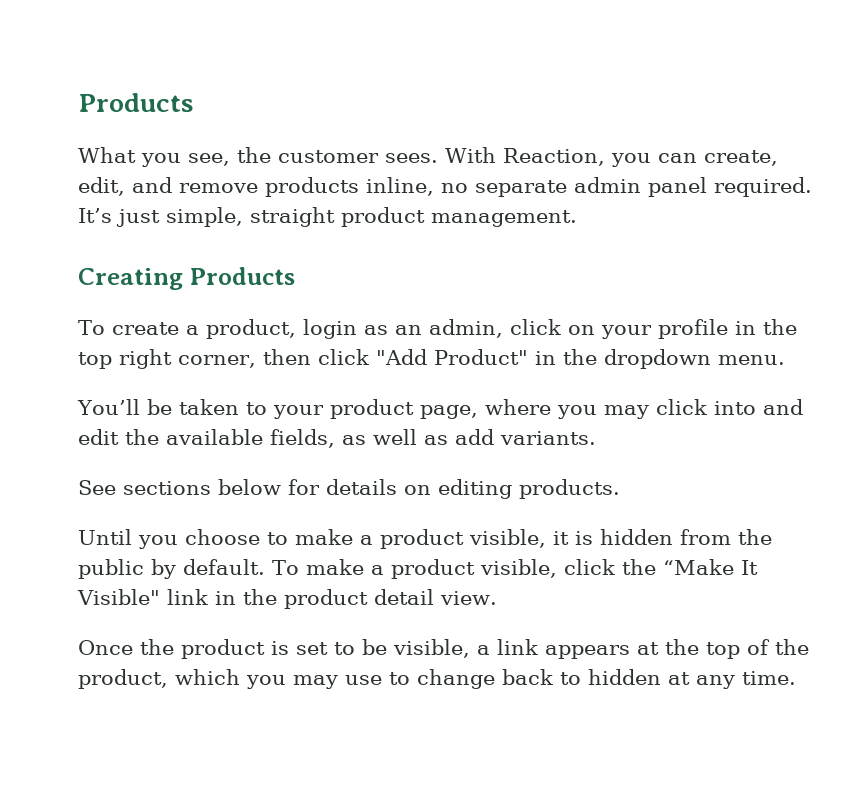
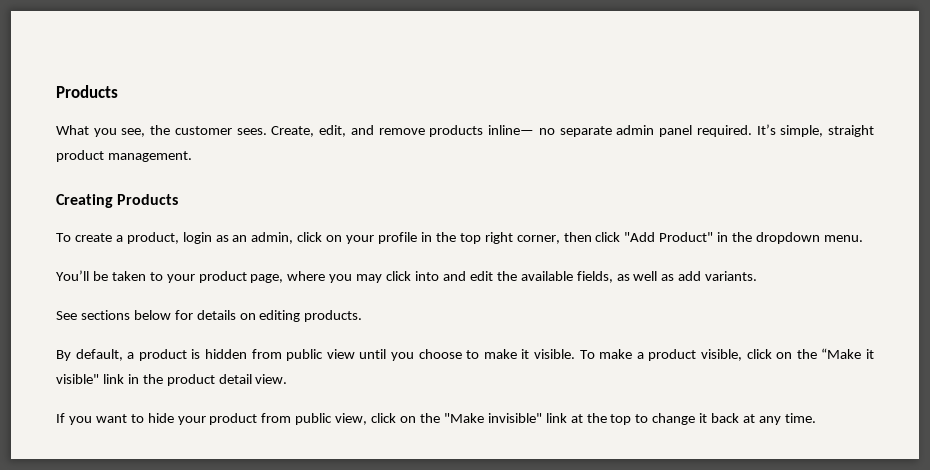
- With Reaction, you can create, edit, and remove products inline, no separate admin panel required.
+ Create, edit, and remove products inline— no separate admin panel required.
- It’s just simple, straight product management.
+ It’s simple, straight product management.
- Until you choose to make a product visible, it is hidden from the public by default.
+ By default, a product is hidden from public view until you choose to make it visible.
- To make a product visible, click the “Make It Visible" link in the product detail view.
+ To make a product visible, click on the “Make it visible" link in the product detail view.
- Once the product is set to be visible, a link appears at the top of the product, which you may use to change back to hidden at any time.
+ If you want to hide your product from public view, click on the "Make invisible" link at the top to change it back at any time.

